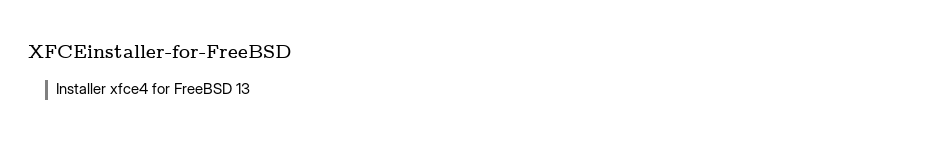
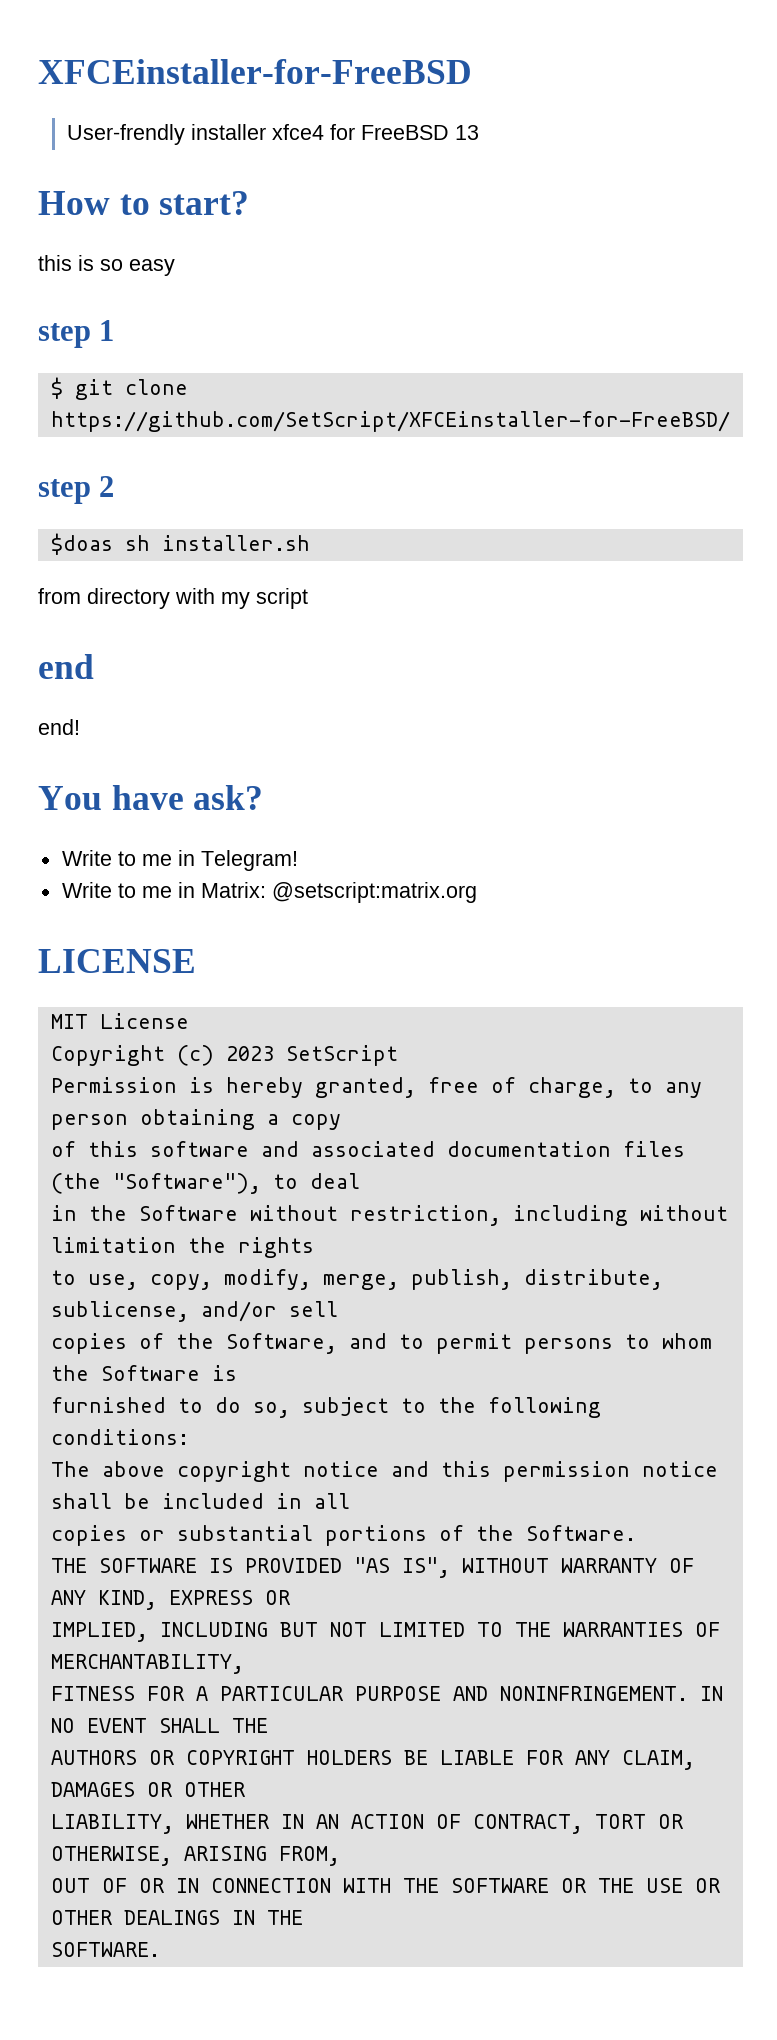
- Installer xfce4 for FreeBSD 13
+ User-frendly installer xfce4 for FreeBSD 13
+ How to start?
+ this is so easy
+ step 1
+ $ git clone https://github.com/SetScript/XFCEinstaller-for-FreeBSD/
+ step 2
+ $doas sh installer.sh
+ from directory with my script
+ end
+ end!
+ You have ask?
+ Write to me in Telegram!
+ Write to me in Matrix: @setscript:matrix.org
+ LICENSE
+ MIT License
+ Copyright (c) 2023 SetScript
+ Permission is hereby granted, free of charge, to any person obtaining a copy
+ of this software and associated documentation files (the "Software"), to deal
+ in the Software without restriction, including without limitation the rights
+ to use, copy, modify, merge, publish, distribute, sublicense, and/or sell
+ copies of the Software, and to permit persons to whom the Software is
+ furnished to do so, subject to the following conditions:
+ The above copyright notice and this permission notice shall be included in all
+ copies or substantial portions of the Software.
+ THE SOFTWARE IS PROVIDED "AS IS", WITHOUT WARRANTY OF ANY KIND, EXPRESS OR
+ IMPLIED, INCLUDING BUT NOT LIMITED TO THE WARRANTIES OF MERCHANTABILITY,
+ FITNESS FOR A PARTICULAR PURPOSE AND NONINFRINGEMENT. IN NO EVENT SHALL THE
+ AUTHORS OR COPYRIGHT HOLDERS BE LIABLE FOR ANY CLAIM, DAMAGES OR OTHER
+ LIABILITY, WHETHER IN AN ACTION OF CONTRACT, TORT OR OTHERWISE, ARISING FROM,
+ OUT OF OR IN CONNECTION WITH THE SOFTWARE OR THE USE OR OTHER DEALINGS IN THE
+ SOFTWARE.

